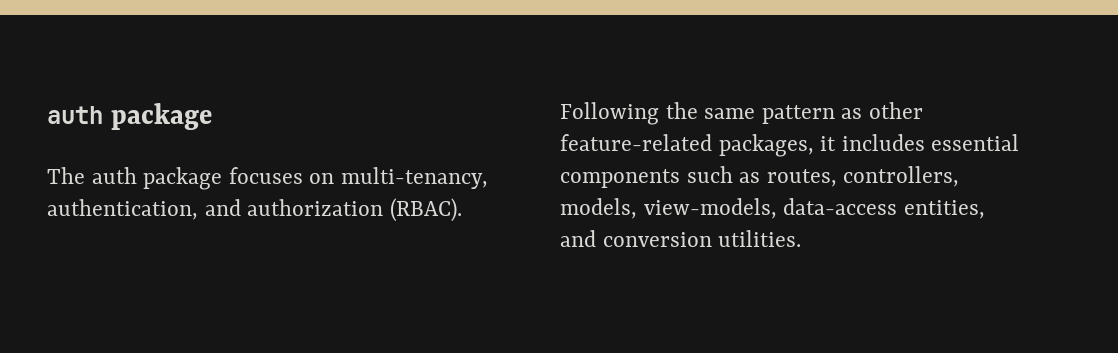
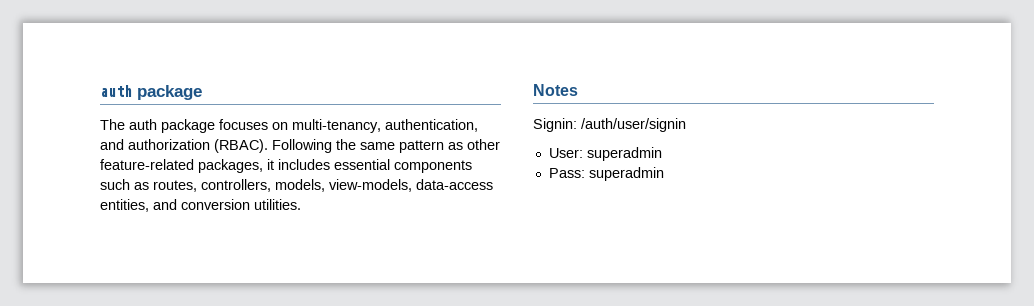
+ Notes
+ Signin: /auth/user/signin
+ User: superadmin
+ Pass: superadmin

